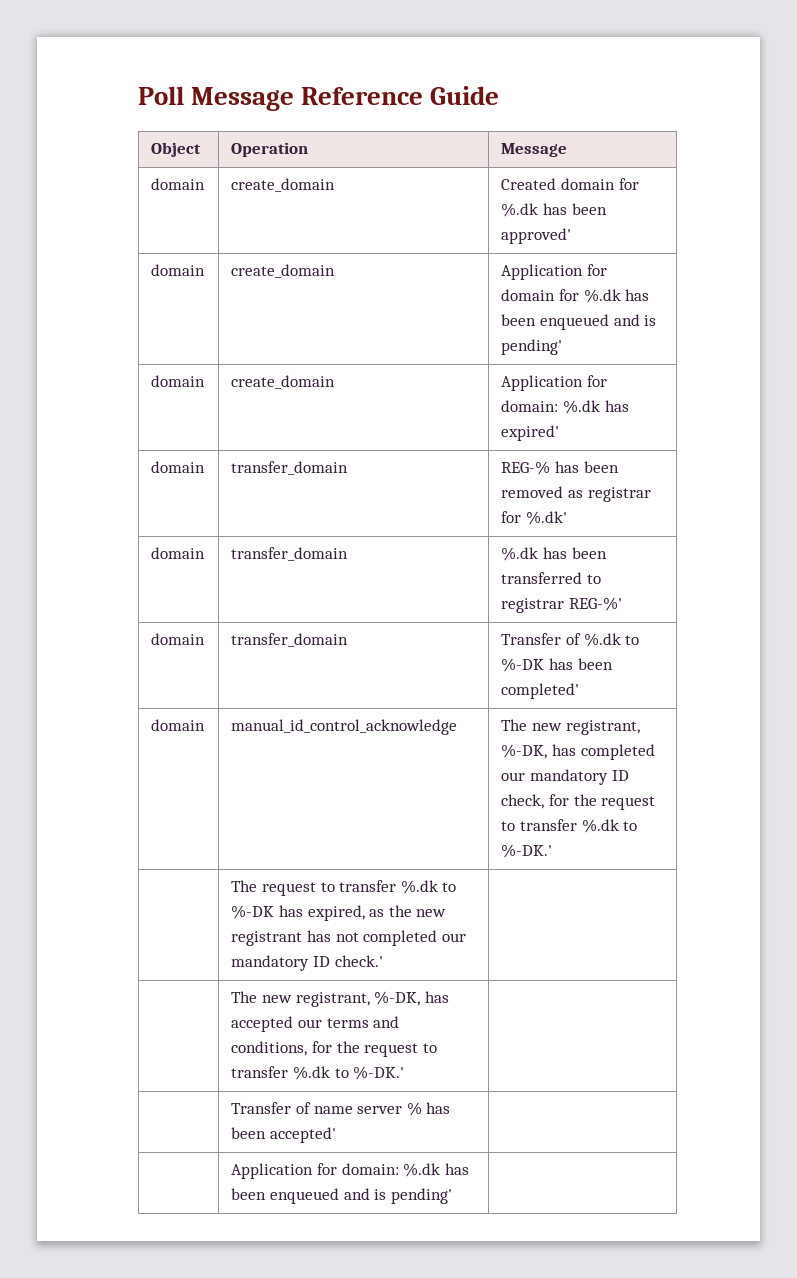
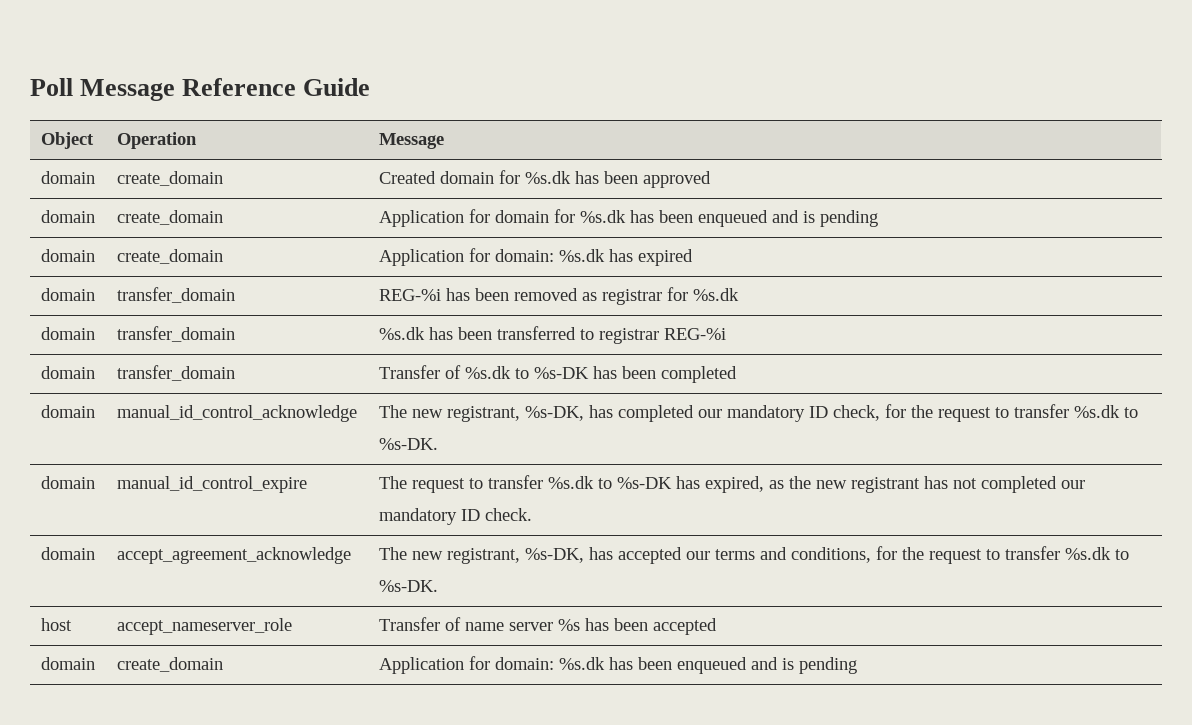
- domain | create_domain | Created domain for %.dk has been approved'
+ domain | create_domain | Created domain for %s.dk has been approved
- domain | create_domain | Application for domain for %.dk has been enqueued and is pending'
- domain | create_domain | Application for domain: %.dk has expired'
- domain | transfer_domain | REG-% has been removed as registrar for %.dk'
- domain | transfer_domain | %.dk has been transferred to registrar REG-%'
+ domain | create_domain | Application for domain for %s.dk has been enqueued and is pending
+ domain | create_domain | Application for domain: %s.dk has expired
+ domain | transfer_domain | REG-%i has been removed as registrar for %s.dk
+ domain | transfer_domain | %s.dk has been transferred to registrar REG-%i
- domain | transfer_domain | Transfer of %.dk to %-DK has been completed'
+ domain | transfer_domain | Transfer of %s.dk to %s-DK has been completed
- domain | manual_id_control_acknowledge | The new registrant, %-DK, has completed our mandatory ID check, for the request to transfer %.dk to %-DK.'
- | The request to transfer %.dk to %-DK has expired, as the new registrant has not completed our mandatory ID check.' |
- | The new registrant, %-DK, has accepted our terms and conditions, for the request to transfer %.dk to %-DK.' |
- | Transfer of name server % has been accepted' |
- | Application for domain: %.dk has been enqueued and is pending' |
+ domain | manual_id_control_acknowledge | The new registrant, %s-DK, has completed our mandatory ID check, for the request to transfer %s.dk to %s-DK.
+ domain | manual_id_control_expire | The request to transfer %s.dk to %s-DK has expired, as the new registrant has not completed our mandatory ID check.
+ domain | accept_agreement_acknowledge | The new registrant, %s-DK, has accepted our terms and conditions, for the request to transfer %s.dk to %s-DK.
+ host | accept_nameserver_role | Transfer of name server %s has been accepted
+ domain | create_domain | Application for domain: %s.dk has been enqueued and is pending

